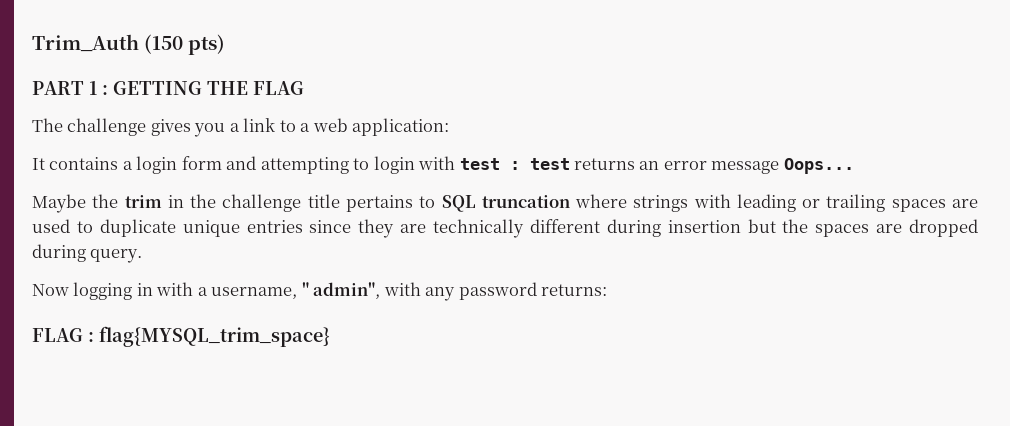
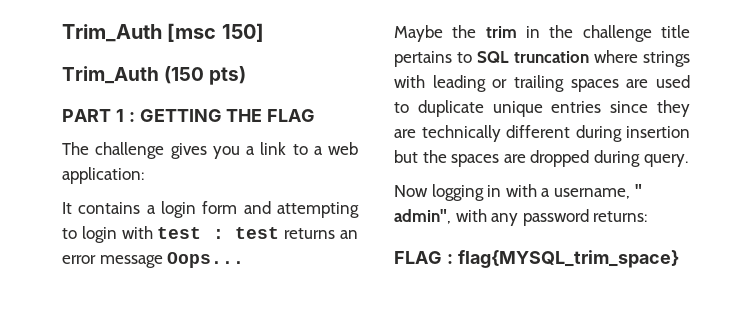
+ Trim_Auth [msc 150]

